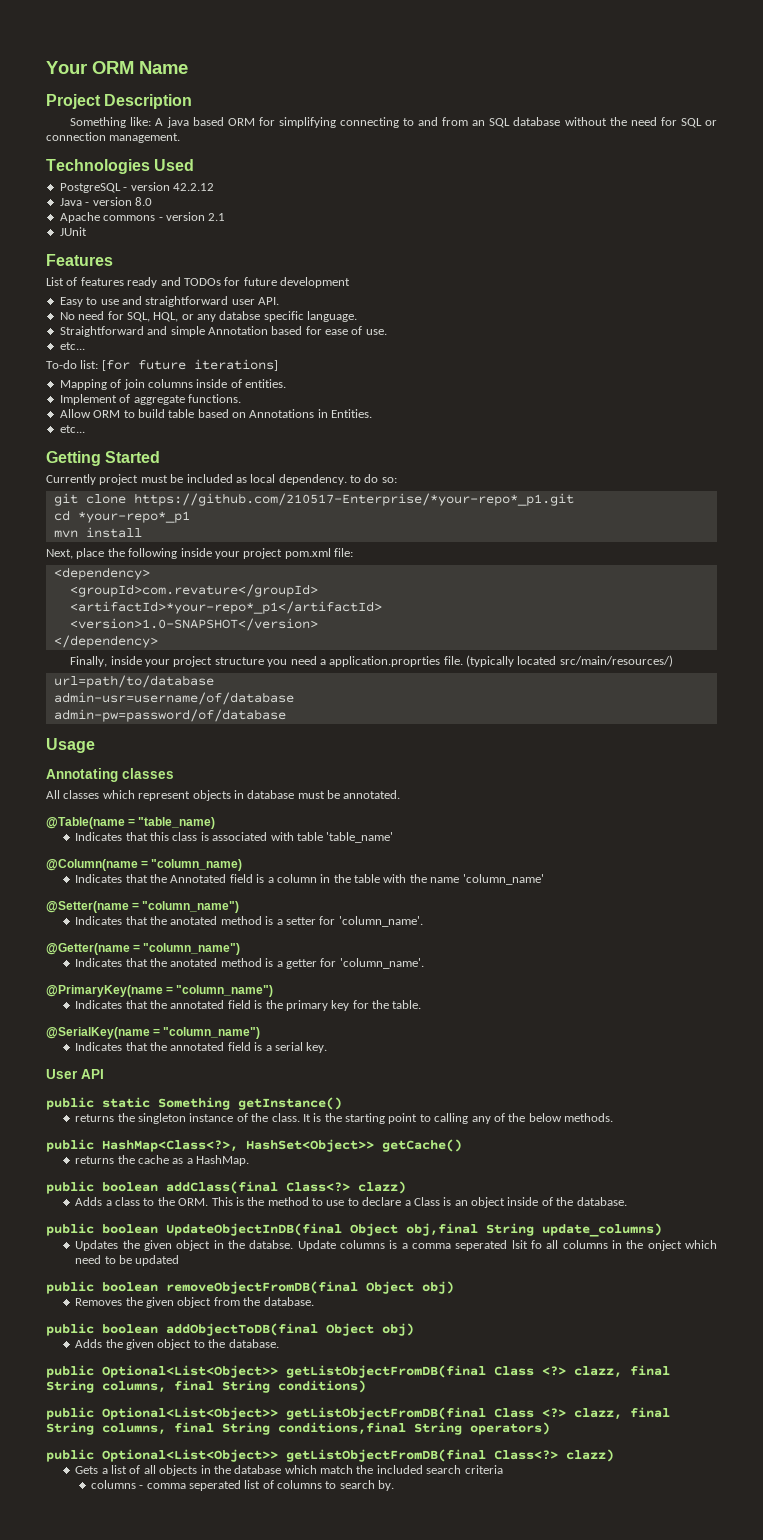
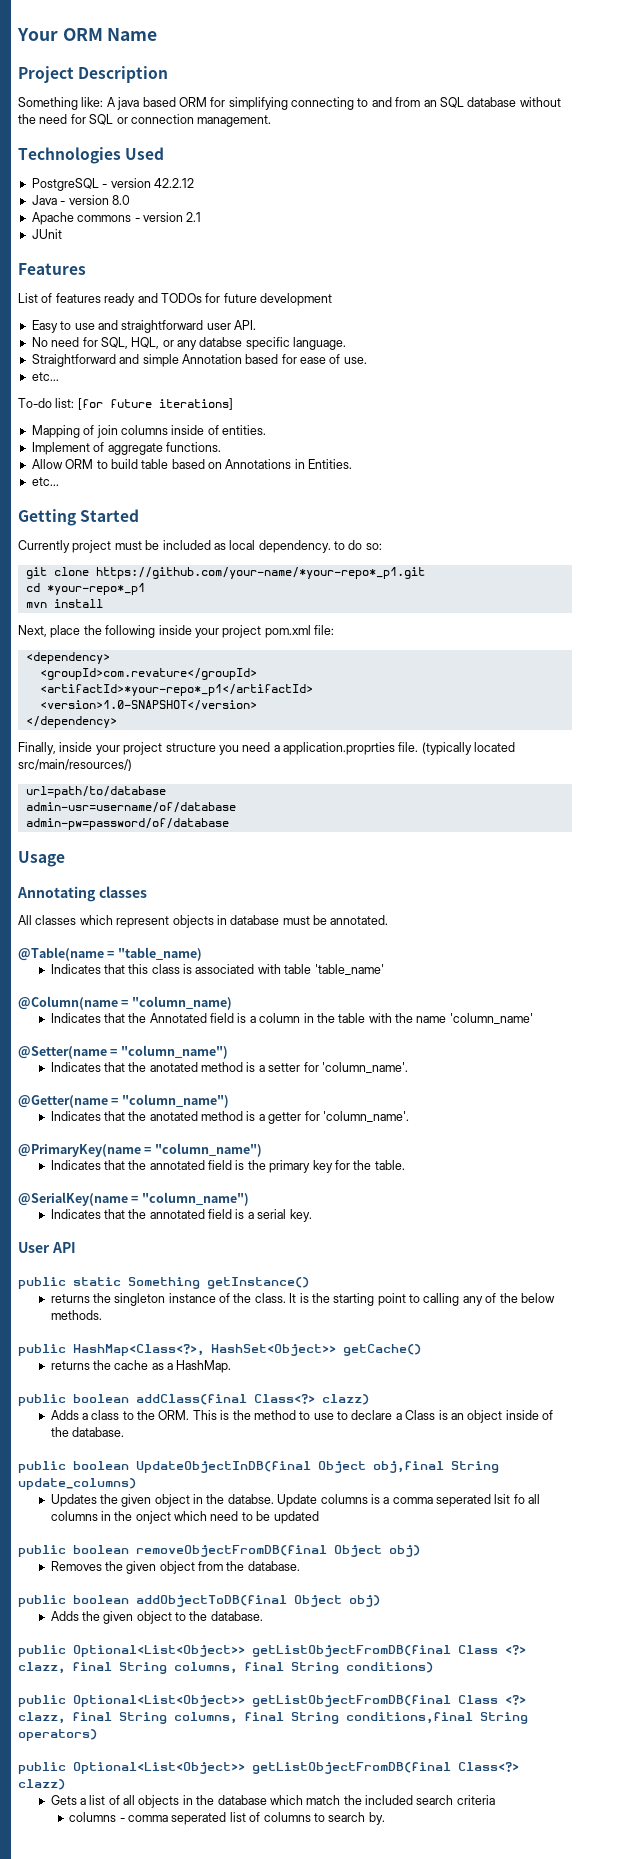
- git clone https://github.com/210517-Enterprise/*your-repo*_p1.git
+ git clone https://github.com/your-name/*your-repo*_p1.git

